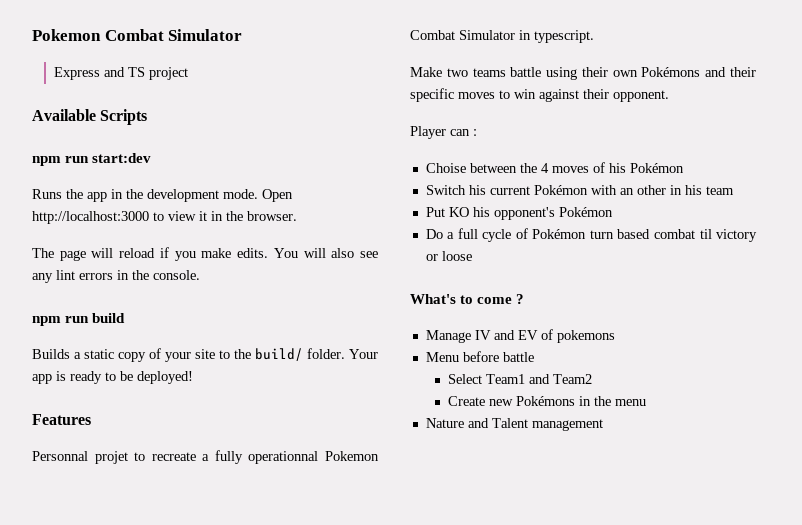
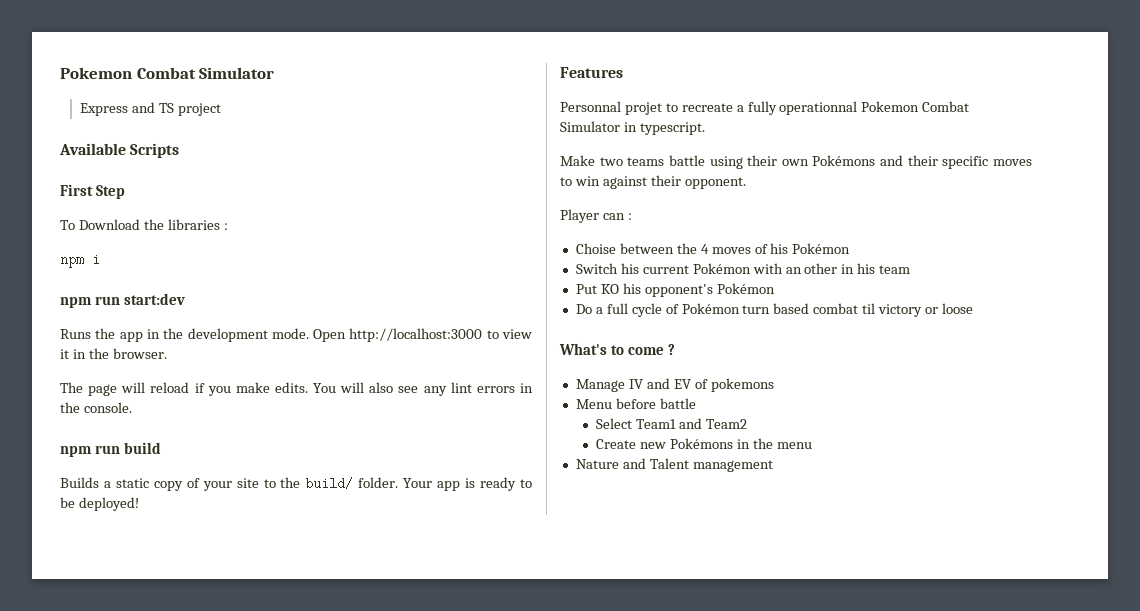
+ First Step
+ To Download the libraries :
+ npm i

